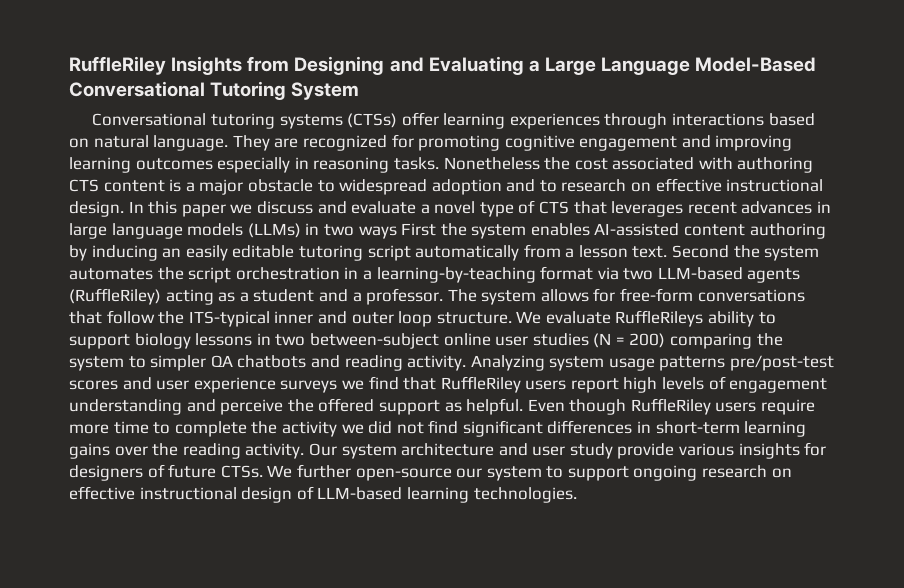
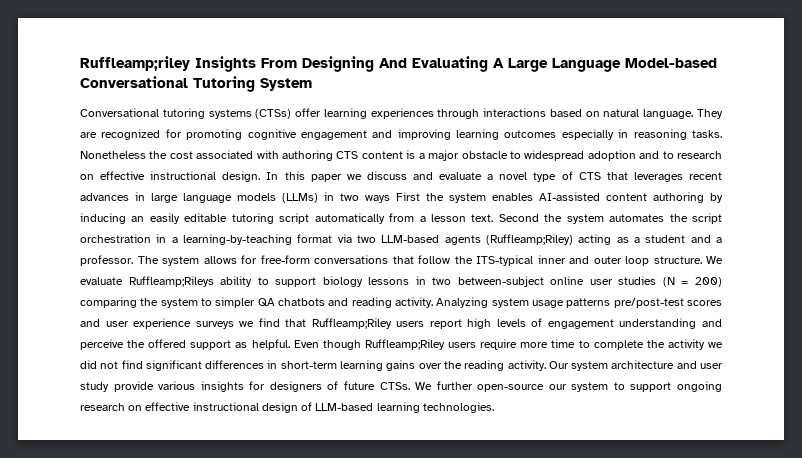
- RuffleRiley Insights from Designing and Evaluating a Large Language Model-Based Conversational Tutoring System
+ Ruffleamp;riley Insights From Designing And Evaluating A Large Language Model-based Conversational Tutoring System
- Second the system automates the script orchestration in a learning-by-teaching format via two LLM-based agents (RuffleRiley) acting as a student and a professor.
+ Second the system automates the script orchestration in a learning-by-teaching format via two LLM-based agents (Ruffleamp;Riley) acting as a student and a professor.
- We evaluate RuffleRileys ability to support biology lessons in two between-subject online user studies (N = 200) comparing the system to simpler QA chatbots and reading activity.
+ We evaluate Ruffleamp;Rileys ability to support biology lessons in two between-subject online user studies (N = 200) comparing the system to simpler QA chatbots and reading activity.
- Analyzing system usage patterns pre/post-test scores and user experience surveys we find that RuffleRiley users report high levels of engagement understanding and perceive the offered support as helpful.
+ Analyzing system usage patterns pre/post-test scores and user experience surveys we find that Ruffleamp;Riley users report high levels of engagement understanding and perceive the offered support as helpful.
- Even though RuffleRiley users require more time to complete the activity we did not find significant differences in short-term learning gains over the reading activity.
+ Even though Ruffleamp;Riley users require more time to complete the activity we did not find significant differences in short-term learning gains over the reading activity.

